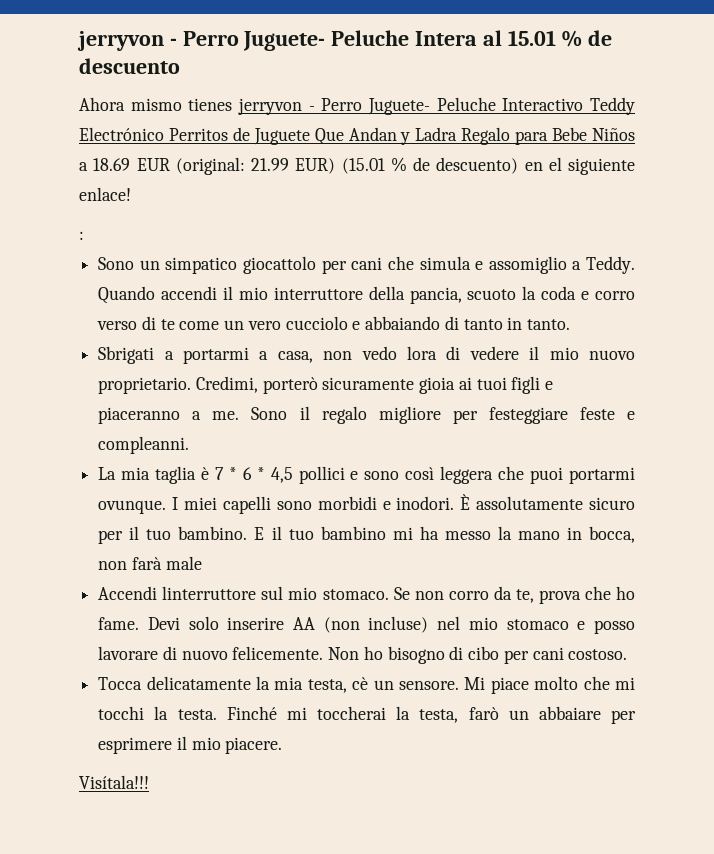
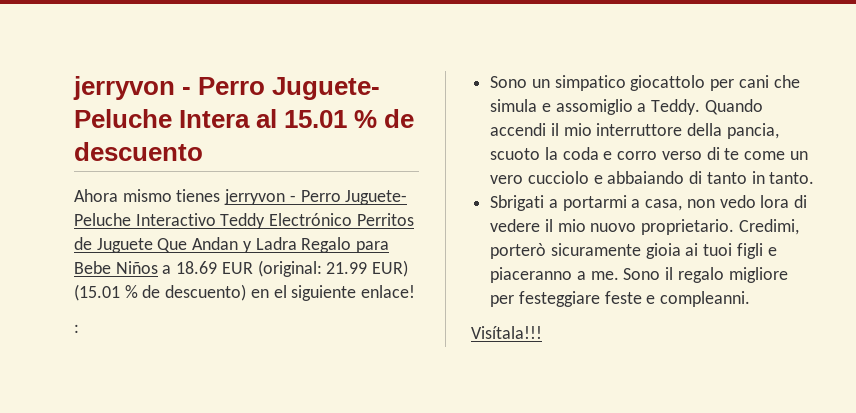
- La mia taglia è 7 * 6 * 4,5 pollici e sono così leggera che puoi portarmi ovunque. I miei capelli sono morbidi e inodori. È assolutamente sicuro per il tuo bambino. E il tuo bambino mi ha messo la mano in bocca, non farà male
- Accendi linterruttore sul mio stomaco. Se non corro da te, prova che ho fame. Devi solo inserire AA (non incluse) nel mio stomaco e posso lavorare di nuovo felicemente. Non ho bisogno di cibo per cani costoso.
- Tocca delicatamente la mia testa, cè un sensore. Mi piace molto che mi tocchi la testa. Finché mi toccherai la testa, farò un abbaiare per esprimere il mio piacere.

